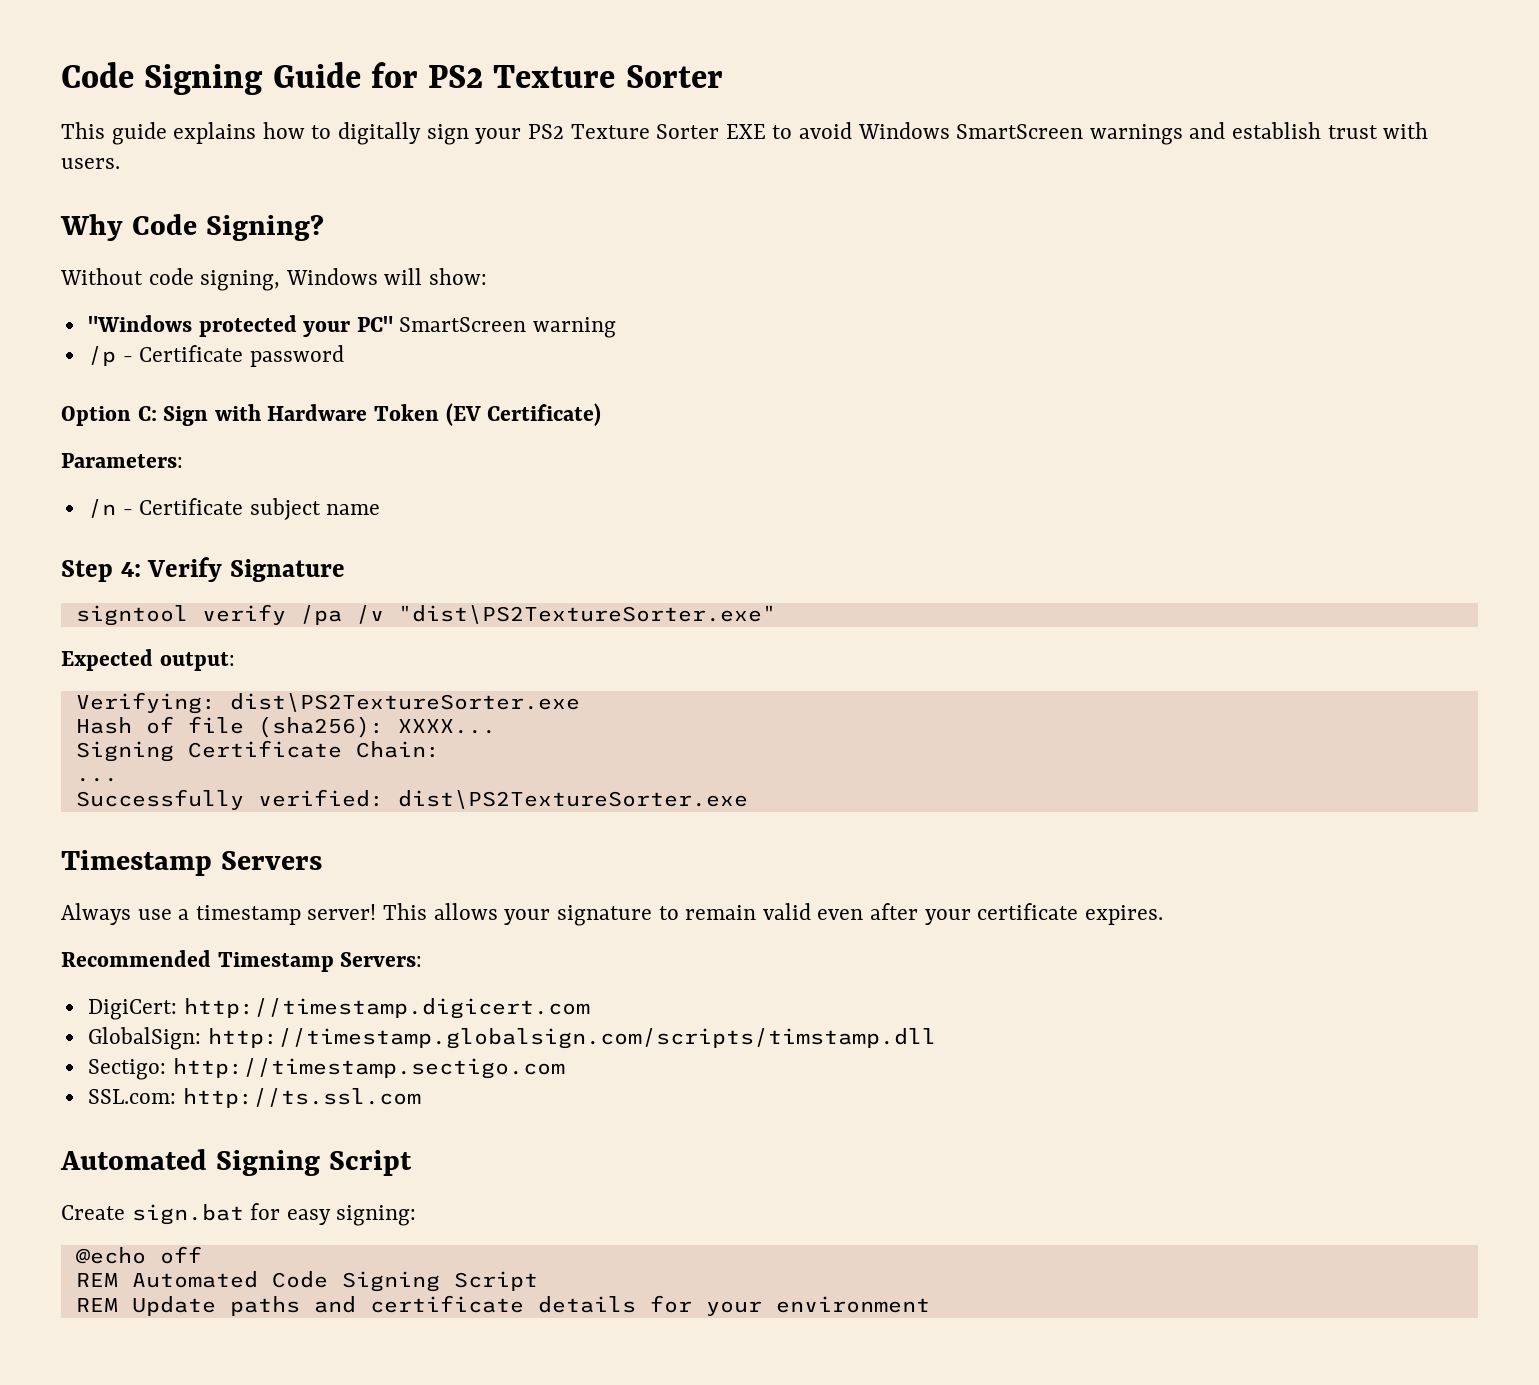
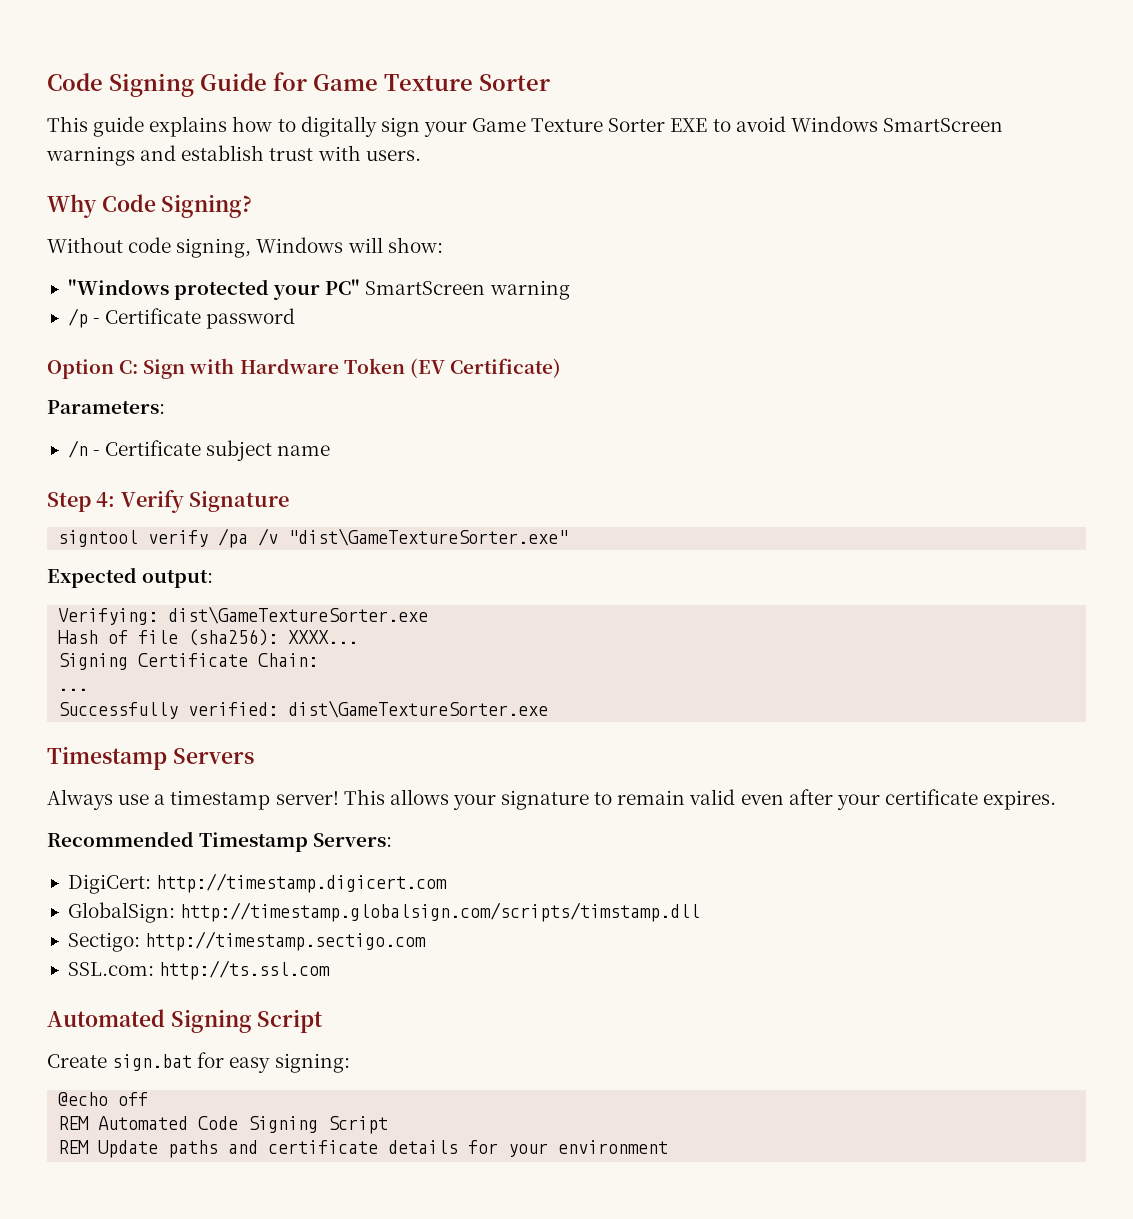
- Code Signing Guide for PS2 Texture Sorter
+ Code Signing Guide for Game Texture Sorter
- This guide explains how to digitally sign your PS2 Texture Sorter EXE to avoid Windows SmartScreen warnings and establish trust with users.
+ This guide explains how to digitally sign your Game Texture Sorter EXE to avoid Windows SmartScreen warnings and establish trust with users.
- signtool verify /pa /v "dist\PS2TextureSorter.exe"
+ signtool verify /pa /v "dist\GameTextureSorter.exe"
- Verifying: dist\PS2TextureSorter.exe
+ Verifying: dist\GameTextureSorter.exe
- Successfully verified: dist\PS2TextureSorter.exe
+ Successfully verified: dist\GameTextureSorter.exe

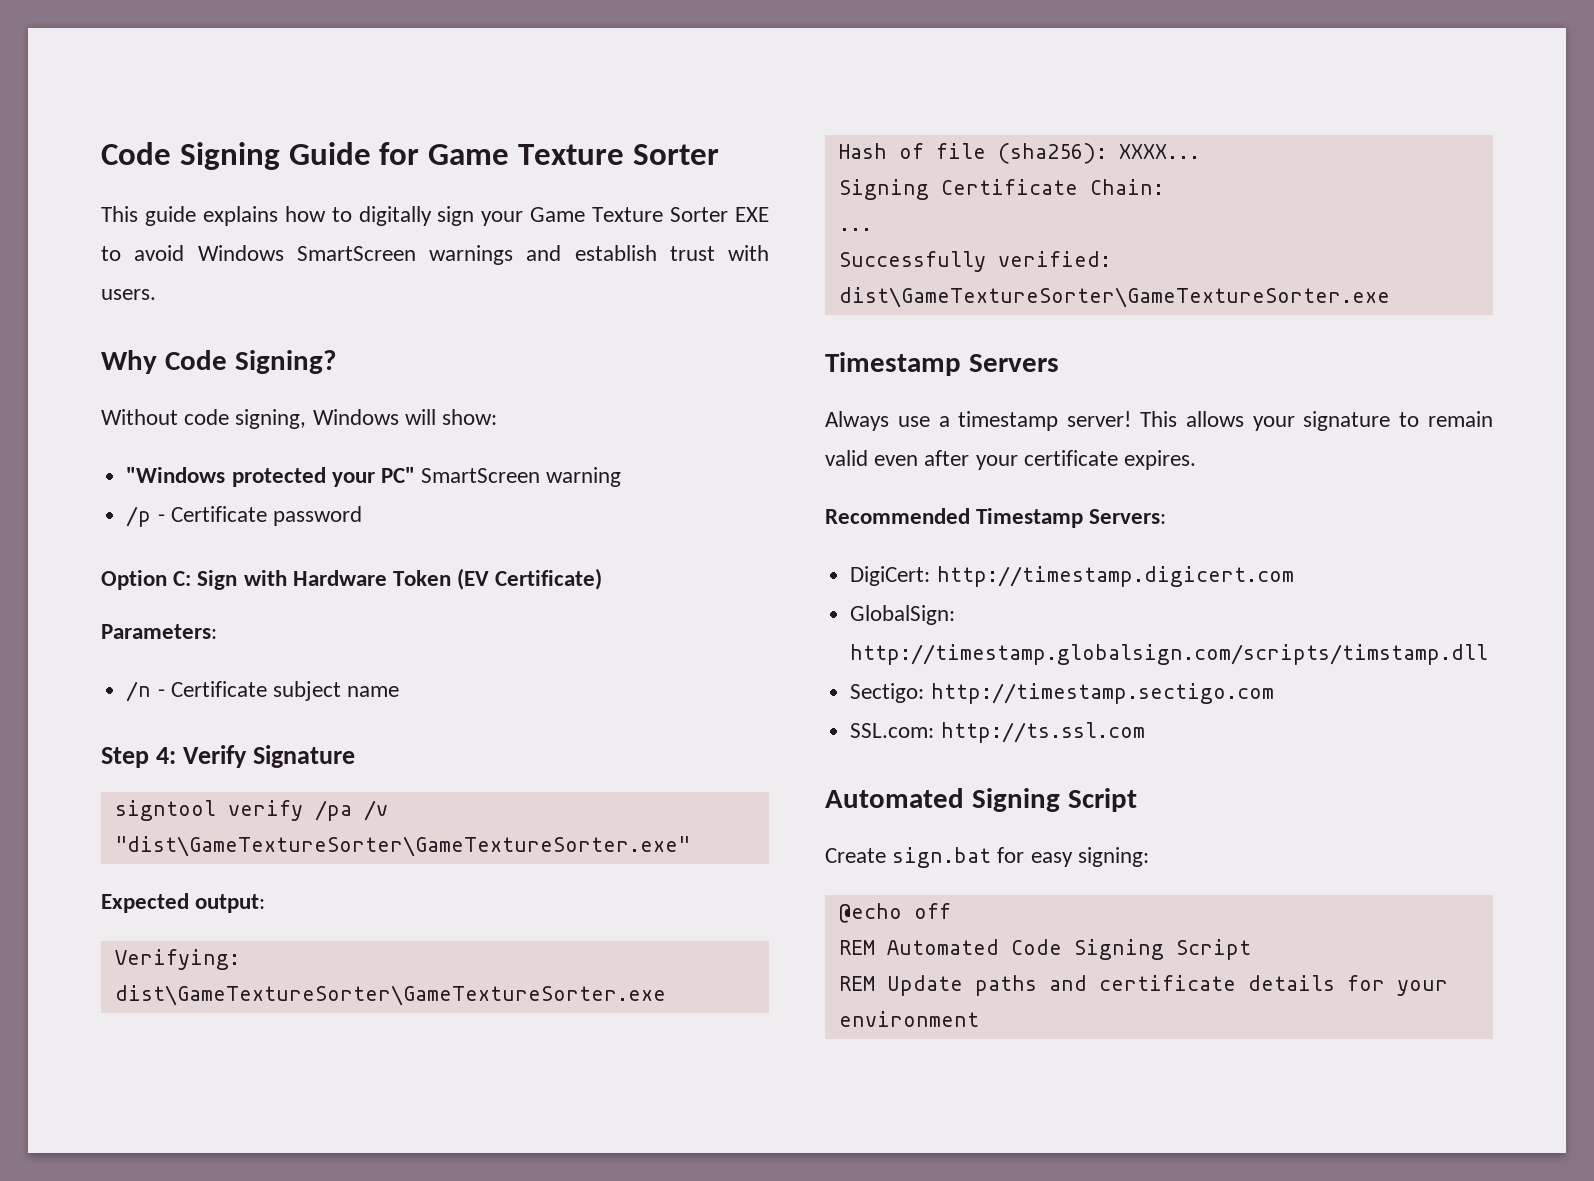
- signtool verify /pa /v "dist\GameTextureSorter.exe"
+ signtool verify /pa /v "dist\GameTextureSorter\GameTextureSorter.exe"
- Verifying: dist\GameTextureSorter.exe
+ Verifying: dist\GameTextureSorter\GameTextureSorter.exe
- Successfully verified: dist\GameTextureSorter.exe
+ Successfully verified: dist\GameTextureSorter\GameTextureSorter.exe

